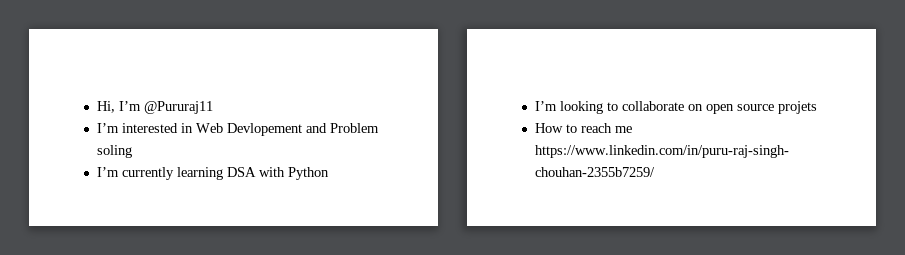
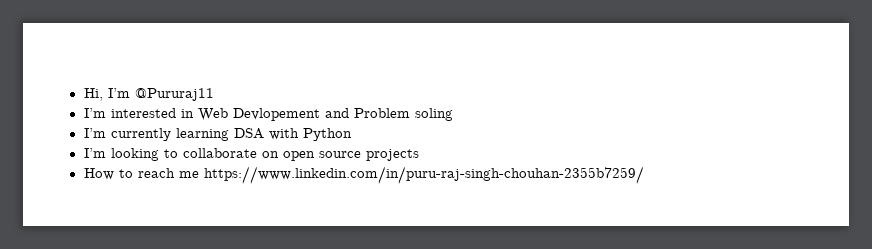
- I’m looking to collaborate on open source projets
+ I’m looking to collaborate on open source projects

